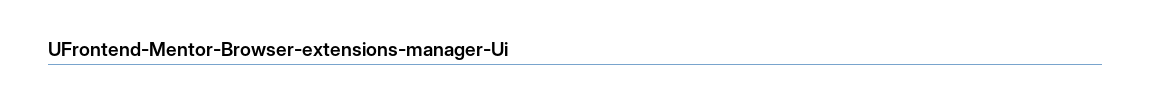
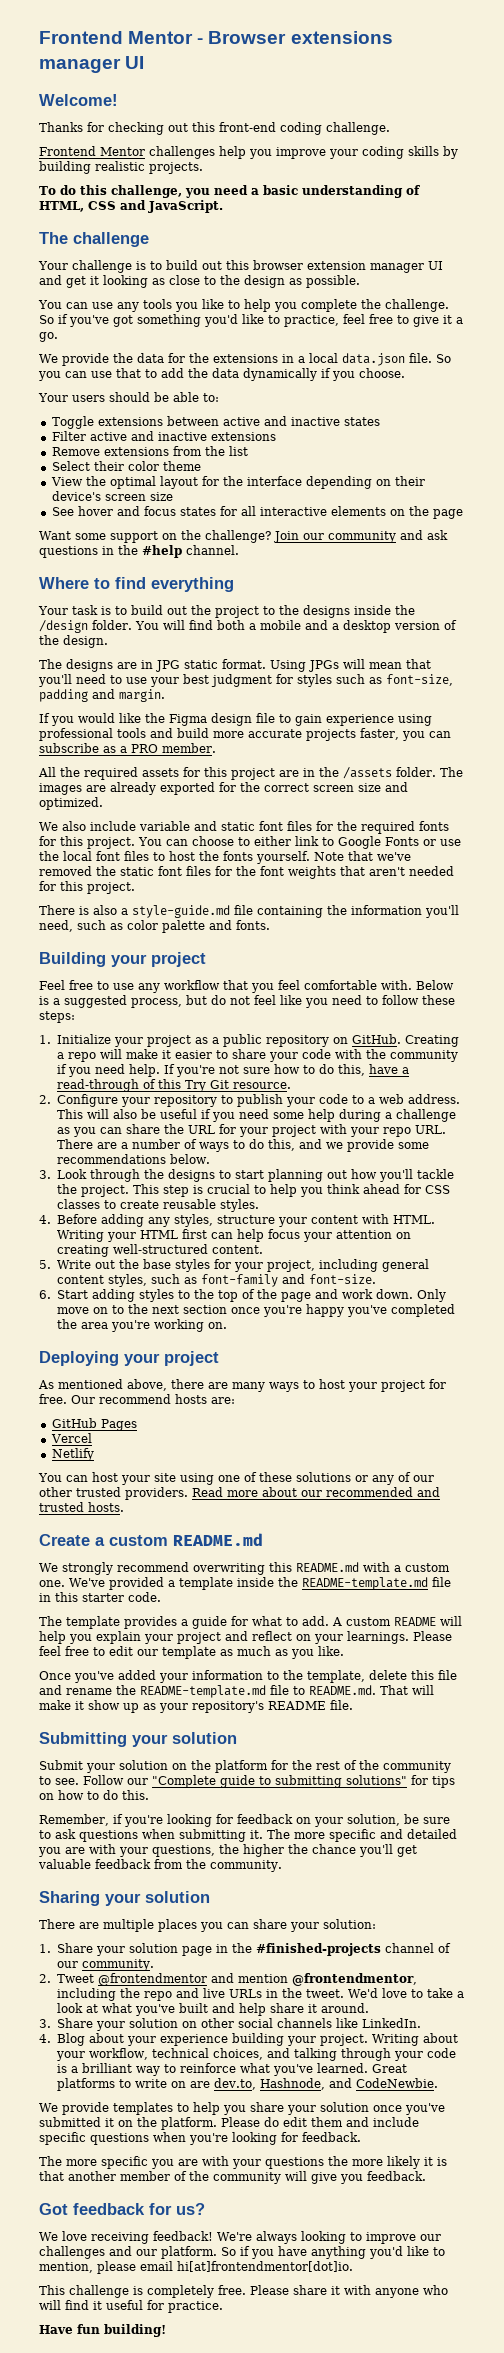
- UFrontend-Mentor-Browser-extensions-manager-Ui
+ Frontend Mentor - Browser extensions manager UI
+ Welcome!
+ Thanks for checking out this front-end coding challenge.
+ Frontend Mentor challenges help you improve your coding skills by building realistic projects.
+ To do this challenge, you need a basic understanding of HTML, CSS and JavaScript.
+ The challenge
+ Your challenge is to build out this browser extension manager UI and get it looking as close to the design as possible.
+ You can use any tools you like to help you complete the challenge. So if you've got something you'd like to practice, feel free to give it a go.
+ We provide the data for the extensions in a local data.json file. So you can use that to add the data dynamically if you choose.
+ Your users should be able to:
+ Toggle extensions between active and inactive states
+ Filter active and inactive extensions
+ Remove extensions from the list
+ Select their color theme
+ View the optimal layout for the interface depending on their device's screen size
+ See hover and focus states for all interactive elements on the page
+ Want some support on the challenge? Join our community and ask questions in the #help channel.
+ Where to find everything
+ Your task is to build out the project to the designs inside the /design folder. You will find both a mobile and a desktop version of the design.
+ The designs are in JPG static format. Using JPGs will mean that you'll need to use your best judgment for styles such as font-size, padding and margin.
+ If you would like the Figma design file to gain experience using professional tools and build more accurate projects faster, you can subscribe as a PRO member.
+ All the required assets for this project are in the /assets folder. The images are already exported for the correct screen size and optimized.
+ We also include variable and static font files for the required fonts for this project. You can choose to either link to Google Fonts or use the local font files to host the fonts yourself. Note that we've removed the static font files for the font weights that aren't needed for this project.
+ There is also a style-guide.md file containing the information you'll need, such as color palette and fonts.
+ Building your project
+ Feel free to use any workflow that you feel comfortable with. Below is a suggested process, but do not feel like you need to follow these steps:
+ 1. Initialize your project as a public repository on GitHub. Creating a repo will make it easier to share your code with the community if you need help. If you're not sure how to do this, have a read-through of this Try Git resource.
+ 2. Configure your repository to publish your code to a web address. This will also be useful if you need some help during a challenge as you can share the URL for your project with your repo URL. There are a number of ways to do this, and we provide some recommendations below.
+ 3. Look through the designs to start planning out how you'll tackle the project. This step is crucial to help you think ahead for CSS classes to create reusable styles.
+ 4. Before adding any styles, structure your content with HTML. Writing your HTML first can help focus your attention on creating well-structured content.
+ 5. Write out the base styles for your project, including general content styles, such as font-family and font-size.
+ 6. Start adding styles to the top of the page and work down. Only move on to the next section once you're happy you've completed the area you're working on.
+ Deploying your project
+ As mentioned above, there are many ways to host your project for free. Our recommend hosts are:
+ GitHub Pages
+ Vercel
+ Netlify
+ You can host your site using one of these solutions or any of our other trusted providers. Read more about our recommended and trusted hosts.
+ Create a custom README.md
+ We strongly recommend overwriting this README.md with a custom one. We've provided a template inside the README-template.md file in this starter code.
+ The template provides a guide for what to add. A custom README will help you explain your project and reflect on your learnings. Please feel free to edit our template as much as you like.
+ Once you've added your information to the template, delete this file and rename the README-template.md file to README.md. That will make it show up as your repository's README file.
+ Submitting your solution
+ Submit your solution on the platform for the rest of the community to see. Follow our "Complete guide to submitting solutions" for tips on how to do this.
+ Remember, if you're looking for feedback on your solution, be sure to ask questions when submitting it. The more specific and detailed you are with your questions, the higher the chance you'll get valuable feedback from the community.
+ Sharing your solution
+ There are multiple places you can share your solution:
+ 1. Share your solution page in the #finished-projects channel of our community.
+ 2. Tweet @frontendmentor and mention @frontendmentor, including the repo and live URLs in the tweet. We'd love to take a look at what you've built and help share it around.
+ 3. Share your solution on other social channels like LinkedIn.
+ 4. Blog about your experience building your project. Writing about your workflow, technical choices, and talking through your code is a brilliant way to reinforce what you've learned. Great platforms to write on are dev.to, Hashnode, and CodeNewbie.
+ We provide templates to help you share your solution once you've submitted it on the platform. Please do edit them and include specific questions when you're looking for feedback.
+ The more specific you are with your questions the more likely it is that another member of the community will give you feedback.
+ Got feedback for us?
+ We love receiving feedback! We're always looking to improve our challenges and our platform. So if you have anything you'd like to mention, please email hi[at]frontendmentor[dot]io.
+ This challenge is completely free. Please share it with anyone who will find it useful for practice.
+ Have fun building!

